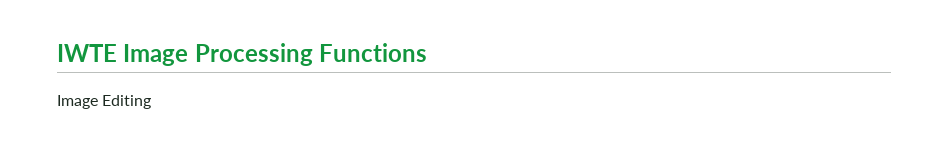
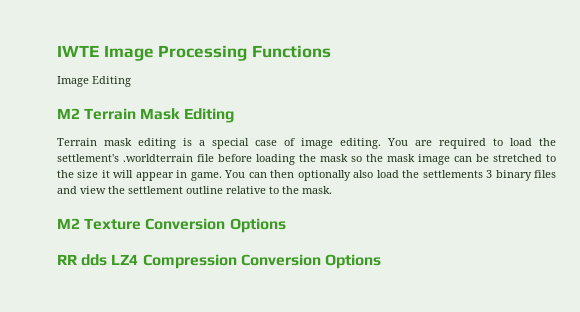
+ M2 Terrain Mask Editing
+ Terrain mask editing is a special case of image editing. You are required to load the settlement's .worldterrain file before loading the mask so the mask image can be stretched to the size it will appear in game. You can then optionally also load the settlements 3 binary files and view the settlement outline relative to the mask.
+ M2 Texture Conversion Options
+ RR dds LZ4 Compression Conversion Options

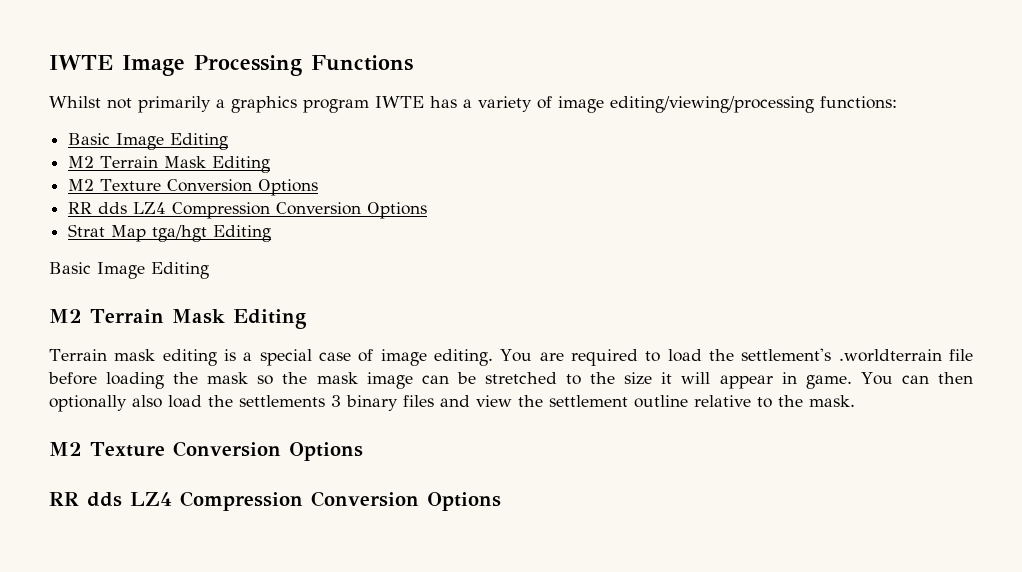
- Image Editing
+ Whilst not primarily a graphics program IWTE has a variety of image editing/viewing/processing functions:
+ Basic Image Editing
+ M2 Terrain Mask Editing
+ M2 Texture Conversion Options
+ RR dds LZ4 Compression Conversion Options
+ Strat Map tga/hgt Editing
+ Basic Image Editing

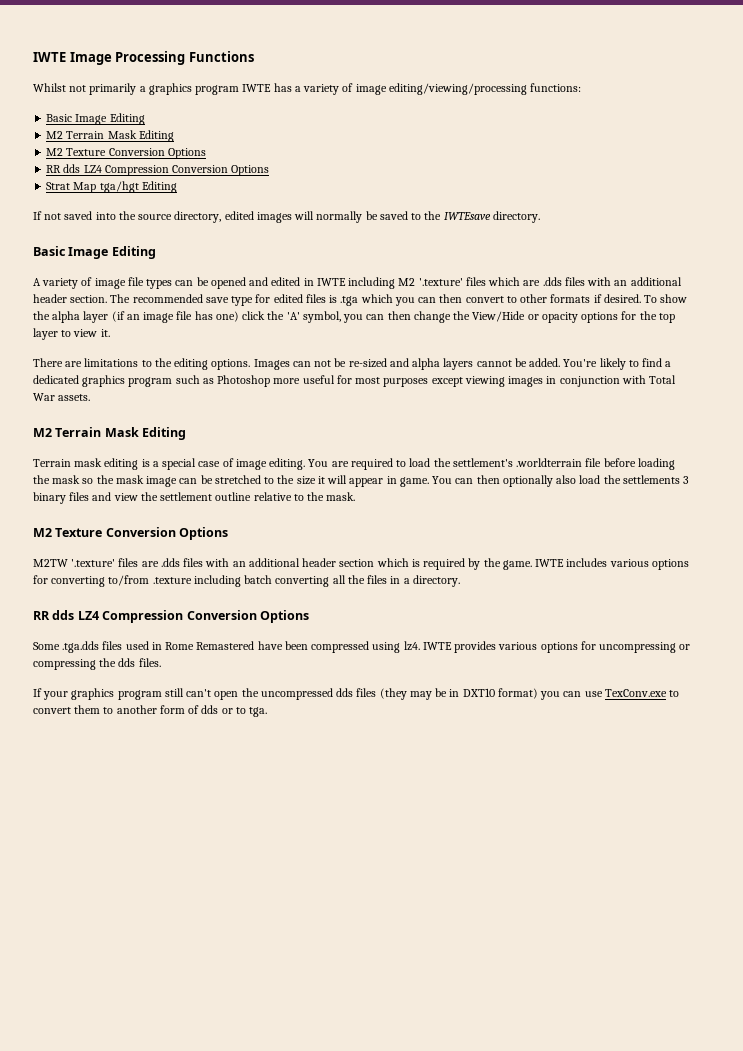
  Strat Map tga/hgt Editing
+ If not saved into the source directory, edited images will normally be saved to the IWTEsave directory.
  Basic Image Editing
+ A variety of image file types can be opened and edited in IWTE including M2 '.texture' files which are .dds files with an additional header section. The recommended save type for edited files is .tga which you can then convert to other formats if desired. To show the alpha layer (if an image file has one) click the 'A' symbol, you can then change the View/Hide or opacity options for the top layer to view it.
+ There are limitations to the editing options. Images can not be re-sized and alpha layers cannot be added. You're likely to find a dedicated graphics program such as Photoshop more useful for most purposes except viewing images in conjunction with Total War assets.
  You can then optionally also load the settlements 3 binary files and view the settlement outline relative to the mask.
  M2 Texture Conversion Options
+ M2TW '.texture' files are .dds files with an additional header section which is required by the game. IWTE includes various options for converting to/from .texture including batch converting all the files in a directory.
  RR dds LZ4 Compression Conversion Options
+ Some .tga.dds files used in Rome Remastered have been compressed using lz4. IWTE provides various options for uncompressing or compressing the dds files.
+ If your graphics program still can't open the uncompressed dds files (they may be in DXT10 format) you can use TexConv.exe to convert them to another form of dds or to tga.

